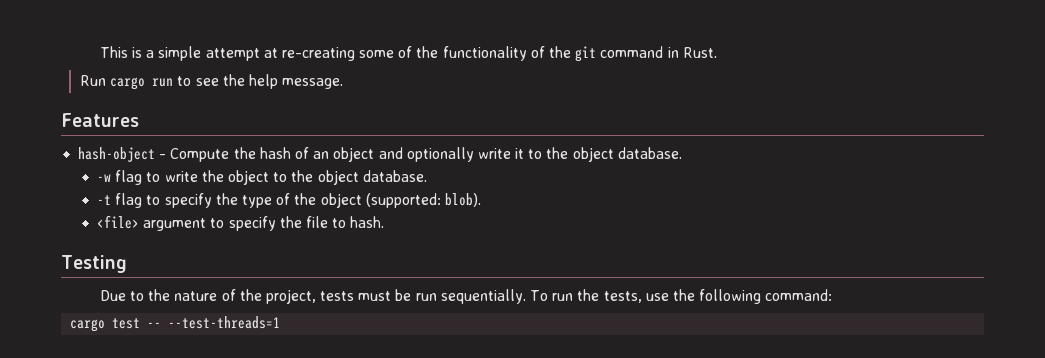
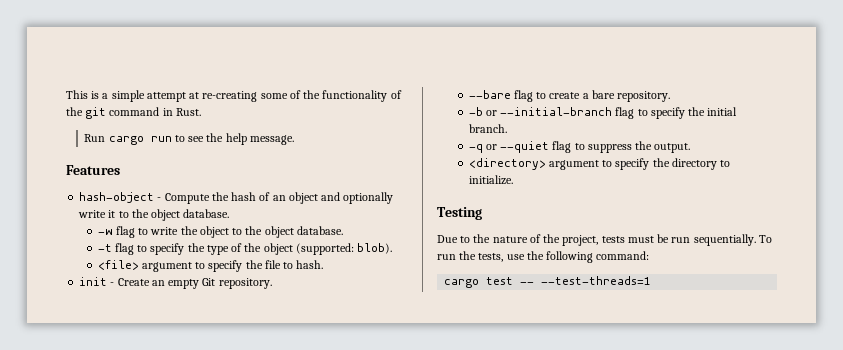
+ init - Create an empty Git repository.
+ --bare flag to create a bare repository.
+ -b or --initial-branch flag to specify the initial branch.
+ -q or --quiet flag to suppress the output.
+ <directory> argument to specify the directory to initialize.

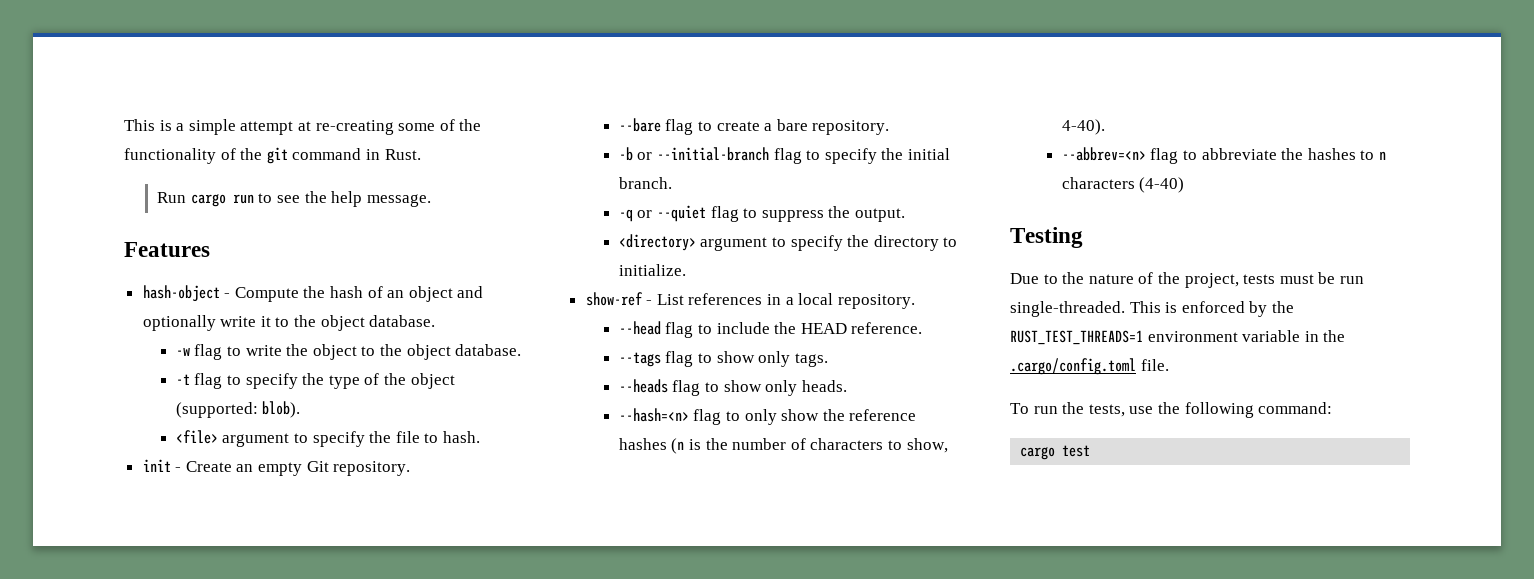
+ show-ref - List references in a local repository.
+ --head flag to include the HEAD reference.
+ --tags flag to show only tags.
+ --heads flag to show only heads.
+ --hash=<n> flag to only show the reference hashes (n is the number of characters to show, 4-40).
+ --abbrev=<n> flag to abbreviate the hashes to n characters (4-40)
- Due to the nature of the project, tests must be run sequentially. To run the tests, use the following command:
+ Due to the nature of the project, tests must be run single-threaded. This is enforced by the RUST_TEST_THREADS=1 environment variable in the .cargo/config.toml file.
+ To run the tests, use the following command:
- cargo test -- --test-threads=1
+ cargo test

